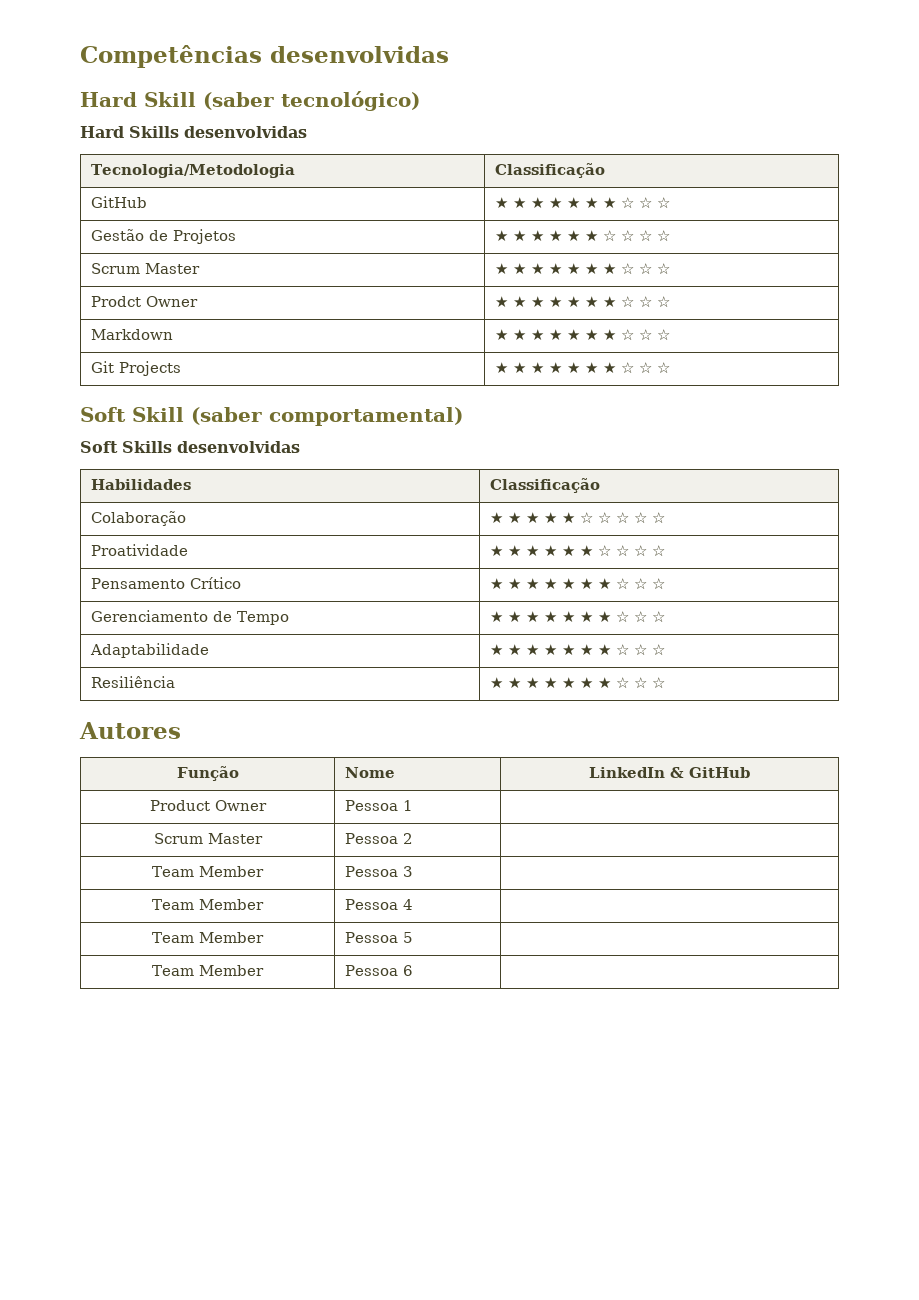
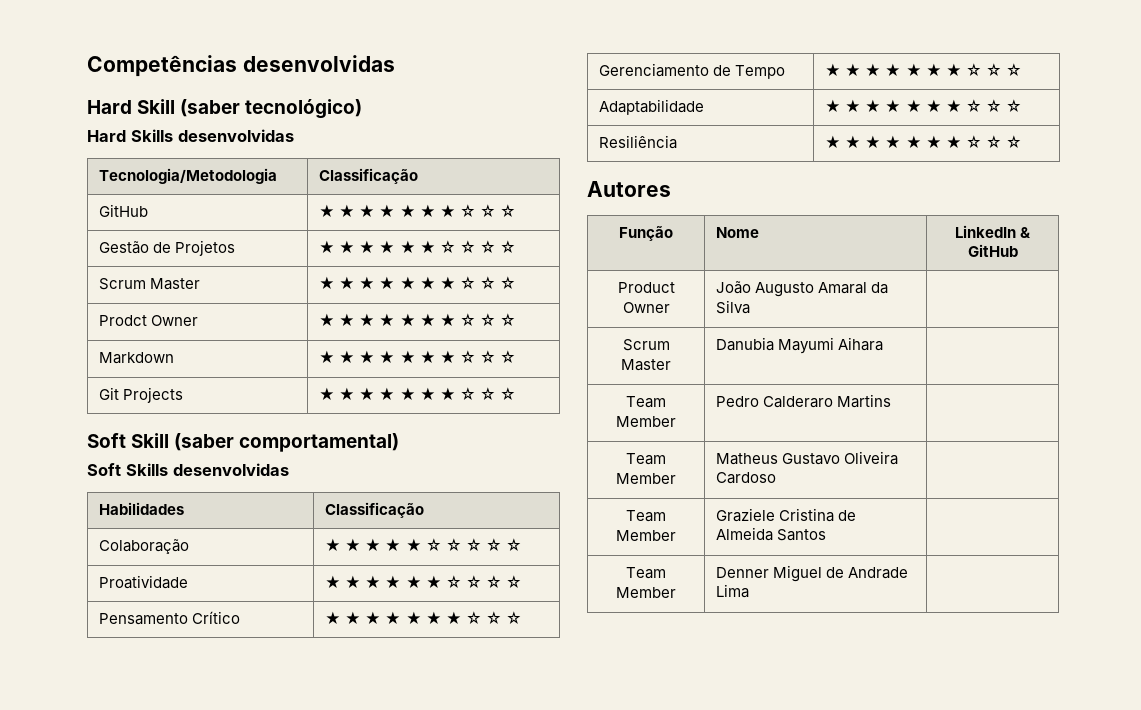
- Product Owner | Pessoa 1 |
- Scrum Master | Pessoa 2 |
- Team Member | Pessoa 3 |
- Team Member | Pessoa 4 |
- Team Member | Pessoa 5 |
- Team Member | Pessoa 6 |
+ Product Owner | João Augusto Amaral da Silva |
+ Scrum Master | Danubia Mayumi Aihara |
+ Team Member | Pedro Calderaro Martins |
+ Team Member | Matheus Gustavo Oliveira Cardoso |
+ Team Member | Graziele Cristina de Almeida Santos |
+ Team Member | Denner Miguel de Andrade Lima |

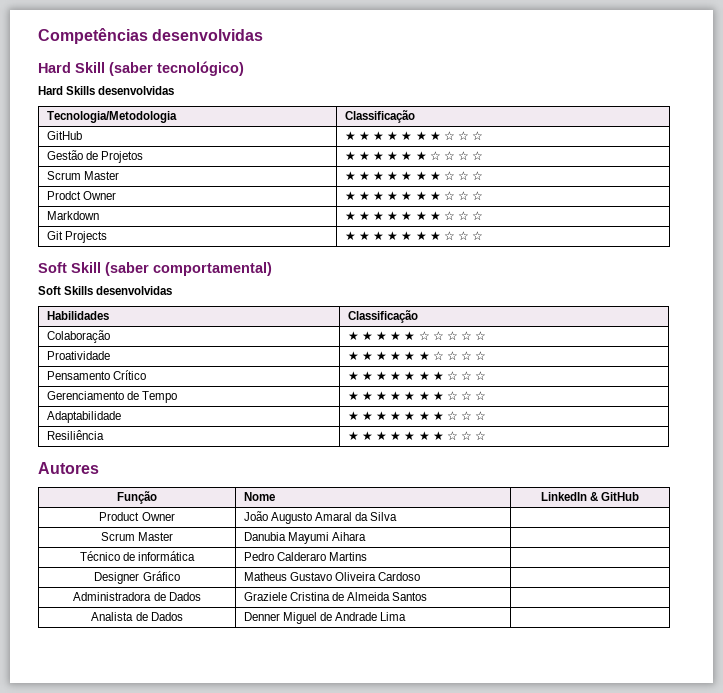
- Team Member | Pedro Calderaro Martins |
+ Técnico de informática | Pedro Calderaro Martins |
- Team Member | Matheus Gustavo Oliveira Cardoso |
+ Designer Gráfico | Matheus Gustavo Oliveira Cardoso |
- Team Member | Graziele Cristina de Almeida Santos |
+ Administradora de Dados | Graziele Cristina de Almeida Santos |
- Team Member | Denner Miguel de Andrade Lima |
+ Analista de Dados | Denner Miguel de Andrade Lima |

